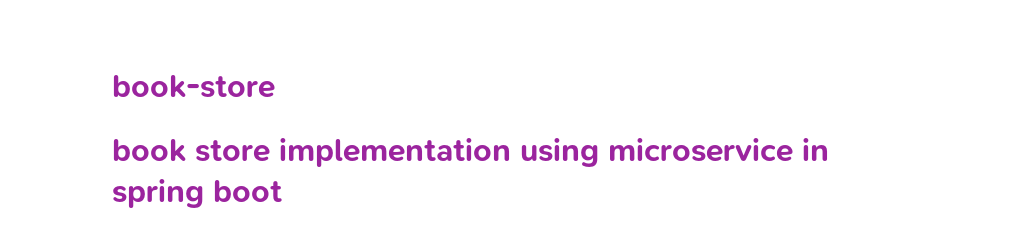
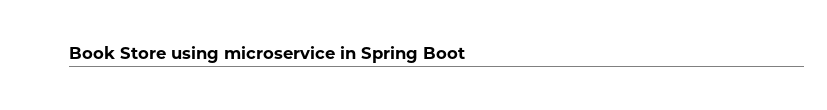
- book-store
- book store implementation using microservice in spring boot
+ Book Store using microservice in Spring Boot

